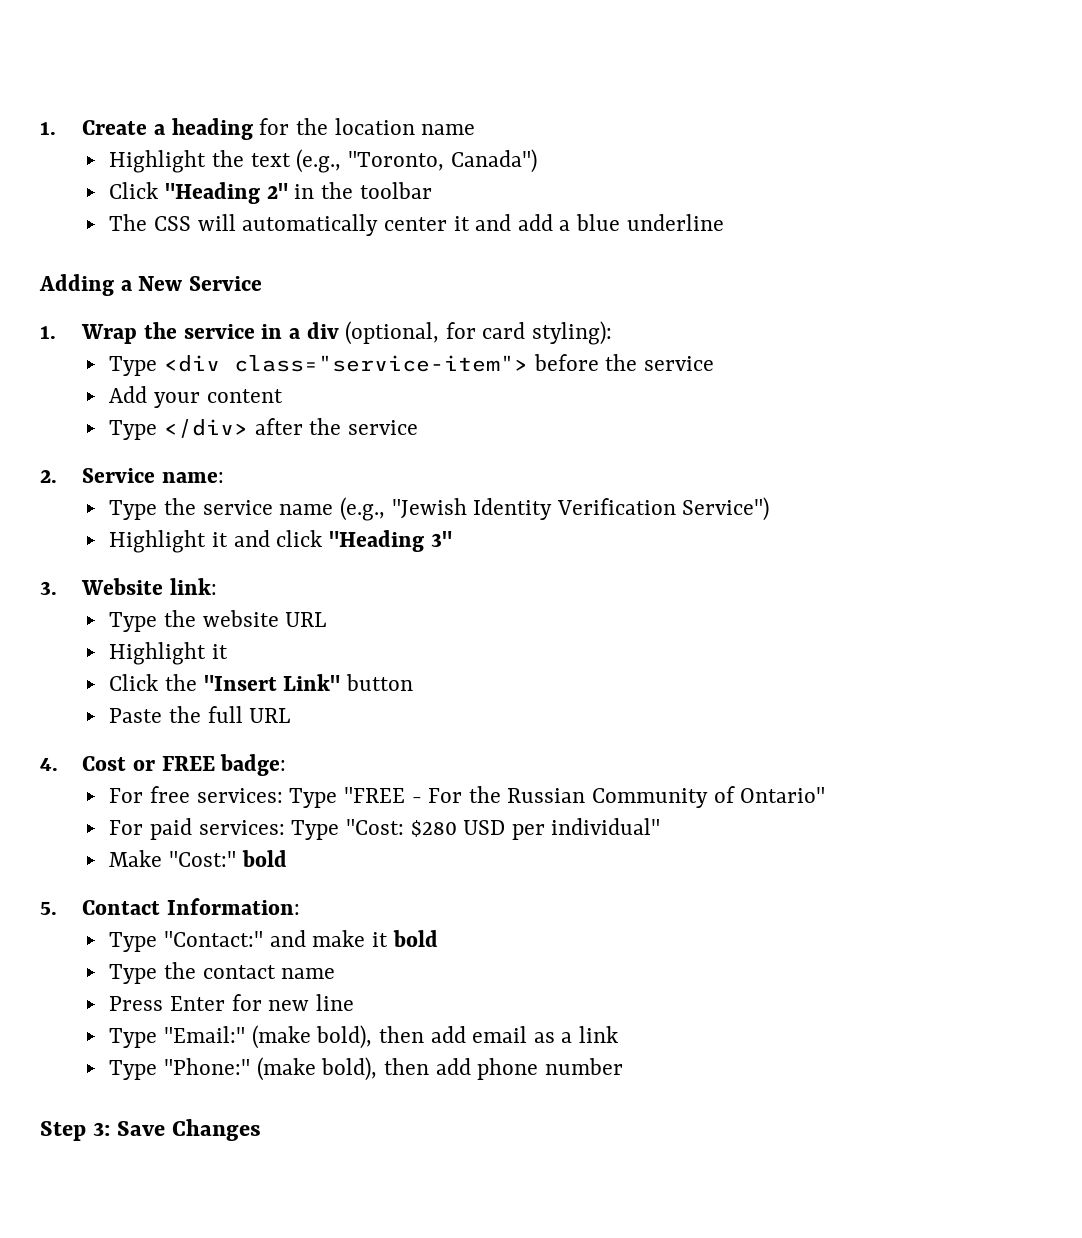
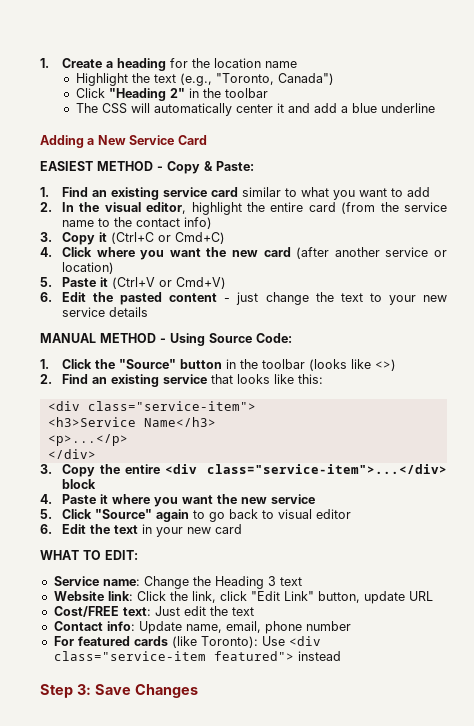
- Adding a New Service
- 1. Wrap the service in a div (optional, for card styling):
- Type <div class="service-item"> before the service
- Add your content
- Type </div> after the service
- 2. Service name:
- Type the service name (e.g., "Jewish Identity Verification Service")
- Highlight it and click "Heading 3"
- 3. Website link:
- Type the website URL
- Highlight it
- Click the "Insert Link" button
- Paste the full URL
- 4. Cost or FREE badge:
- For free services: Type "FREE - For the Russian Community of Ontario"
- For paid services: Type "Cost: $280 USD per individual"
- Make "Cost:" bold
- 5. Contact Information:
- Type "Contact:" and make it bold
- Type the contact name
- Press Enter for new line
- Type "Email:" (make bold), then add email as a link
- Type "Phone:" (make bold), then add phone number
+ Adding a New Service Card
+ EASIEST METHOD - Copy & Paste:
+ 1. Find an existing service card similar to what you want to add
+ 2. In the visual editor, highlight the entire card (from the service name to the contact info)
+ 3. Copy it (Ctrl+C or Cmd+C)
+ 4. Click where you want the new card (after another service or location)
+ 5. Paste it (Ctrl+V or Cmd+V)
+ 6. Edit the pasted content - just change the text to your new service details
+ MANUAL METHOD - Using Source Code:
+ 1. Click the "Source" button in the toolbar (looks like <>)
+ 2. Find an existing service that looks like this:
+ <div class="service-item">
+ <h3>Service Name</h3>
+ <p>...</p>
+ </div>
+ 3. Copy the entire <div class="service-item">...</div> block
+ 4. Paste it where you want the new service
+ 5. Click "Source" again to go back to visual editor
+ 6. Edit the text in your new card
+ WHAT TO EDIT:
+ Service name: Change the Heading 3 text
+ Website link: Click the link, click "Edit Link" button, update URL
+ Cost/FREE text: Just edit the text
+ Contact info: Update name, email, phone number
+ For featured cards (like Toronto): Use <div class="service-item featured"> instead

